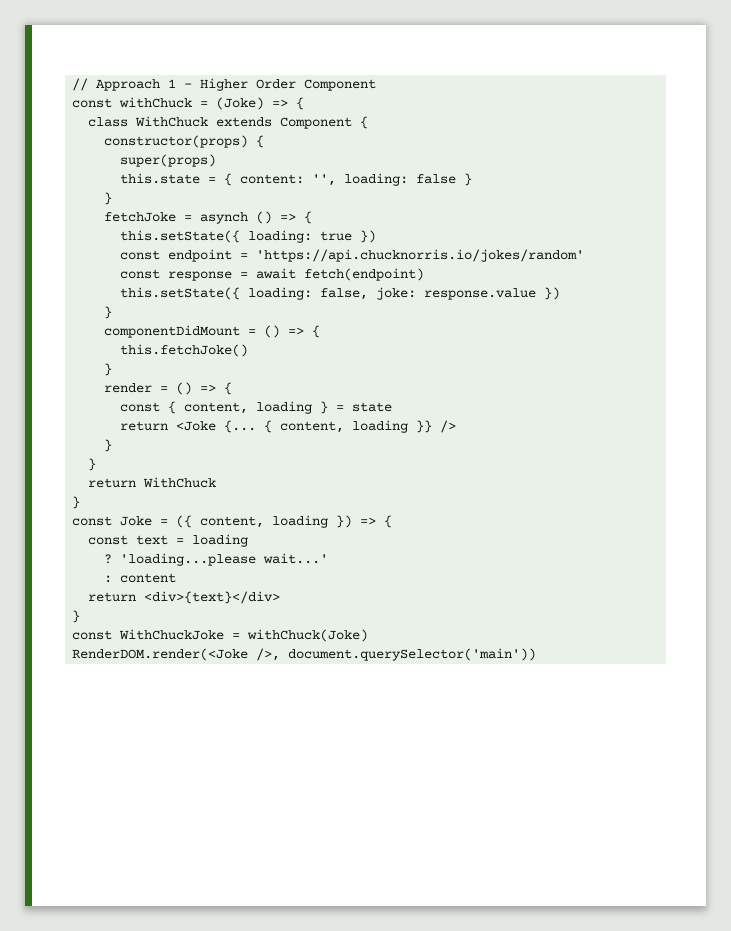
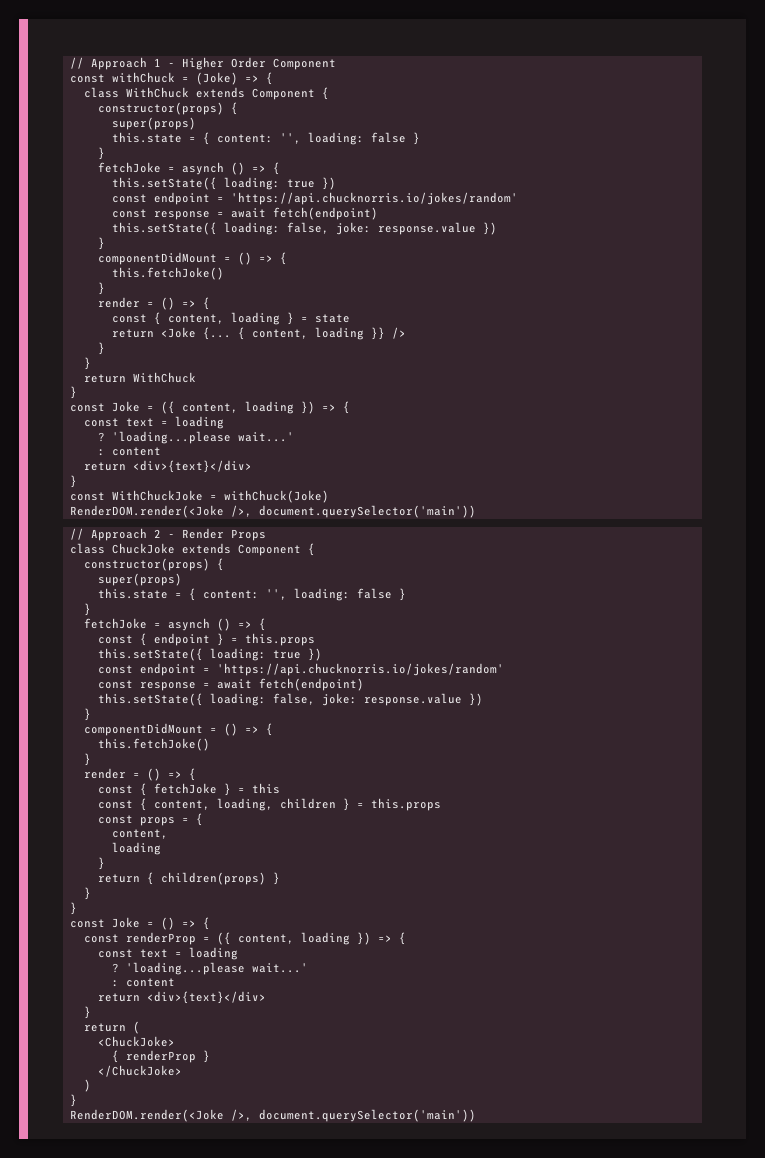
+ // Approach 2 - Render Props
+ class ChuckJoke extends Component {
+ constructor(props) {
+ super(props)
+ this.state = { content: '', loading: false }
+ }
+ fetchJoke = asynch () => {
+ const { endpoint } = this.props
+ this.setState({ loading: true })
+ const endpoint = 'https://api.chucknorris.io/jokes/random'
+ const response = await fetch(endpoint)
+ this.setState({ loading: false, joke: response.value })
+ }
+ componentDidMount = () => {
+ this.fetchJoke()
+ }
+ render = () => {
+ const { fetchJoke } = this
+ const { content, loading, children } = this.props
+ const props = {
+ content,
+ loading
+ }
+ return { children(props) }
+ }
+ }
+ const Joke = () => {
+ const renderProp = ({ content, loading }) => {
+ const text = loading
+ ? 'loading...please wait...'
+ : content
+ return <div>{text}</div>
+ }
+ return (
+ <ChuckJoke>
+ { renderProp }
+ </ChuckJoke>
+ )
+ }
+ RenderDOM.render(<Joke />, document.querySelector('main'))

